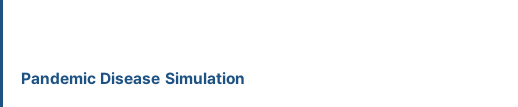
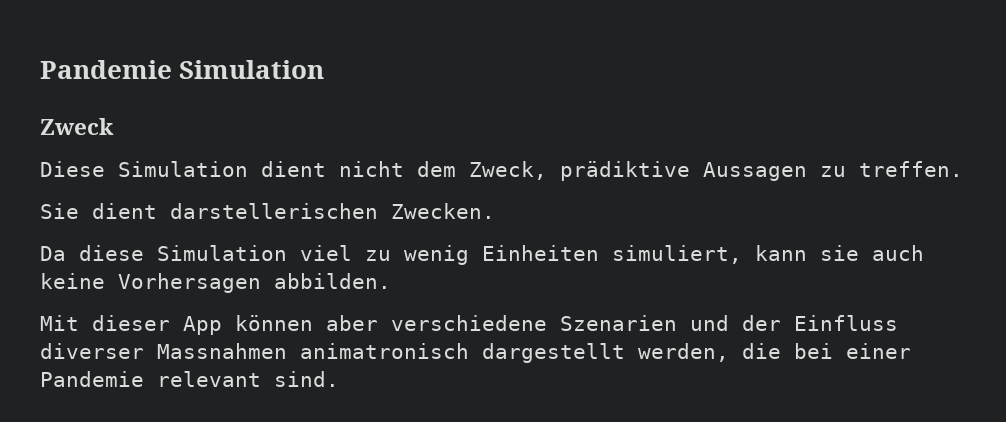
- Pandemic Disease Simulation
+ Pandemie Simulation
+ Zweck
+ Diese Simulation dient nicht dem Zweck, prädiktive Aussagen zu treffen.
+ Sie dient darstellerischen Zwecken.
+ Da diese Simulation viel zu wenig Einheiten simuliert, kann sie auch keine Vorhersagen abbilden.
+ Mit dieser App können aber verschiedene Szenarien und der Einfluss diverser Massnahmen animatronisch dargestellt werden, die bei einer Pandemie relevant sind.

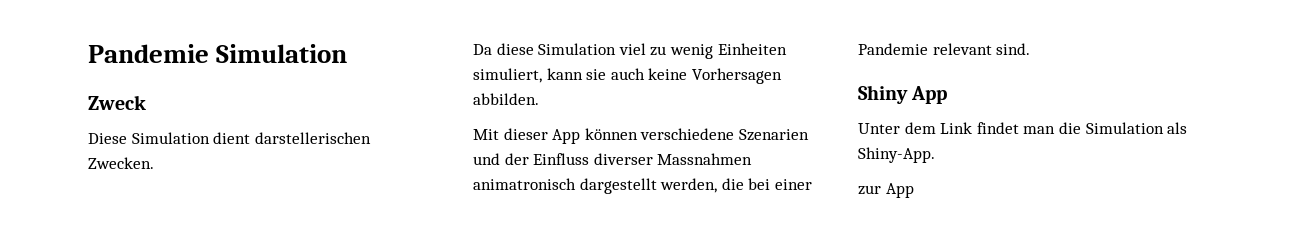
- Diese Simulation dient nicht dem Zweck, prädiktive Aussagen zu treffen.
- Sie dient darstellerischen Zwecken.
+ Diese Simulation dient darstellerischen Zwecken.
- Mit dieser App können aber verschiedene Szenarien und der Einfluss diverser Massnahmen animatronisch dargestellt werden, die bei einer Pandemie relevant sind.
+ Mit dieser App können verschiedene Szenarien und der Einfluss diverser Massnahmen animatronisch dargestellt werden, die bei einer Pandemie relevant sind.
+ Shiny App
+ Unter dem Link findet man die Simulation als Shiny-App.
+ zur App

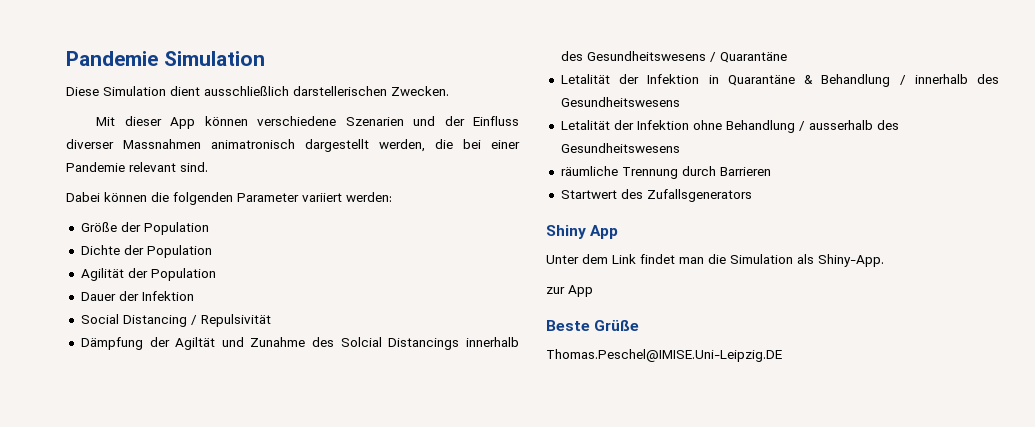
- Zweck
- Diese Simulation dient darstellerischen Zwecken.
+ Diese Simulation dient ausschließlich darstellerischen Zwecken.
- Da diese Simulation viel zu wenig Einheiten simuliert, kann sie auch keine Vorhersagen abbilden.
+ Dabei können die folgenden Parameter variiert werden:
+ Größe der Population
+ Dichte der Population
+ Agilität der Population
+ Dauer der Infektion
+ Social Distancing / Repulsivität
+ Dämpfung der Agiltät und Zunahme des Solcial Distancings innerhalb des Gesundheitswesens / Quarantäne
+ Letalität der Infektion in Quarantäne & Behandlung / innerhalb des Gesundheitswesens
+ Letalität der Infektion ohne Behandlung / ausserhalb des Gesundheitswesens
+ räumliche Trennung durch Barrieren
+ Startwert des Zufallsgenerators
+ Beste Grüße
+ Thomas.Peschel@IMISE.Uni-Leipzig.DE

